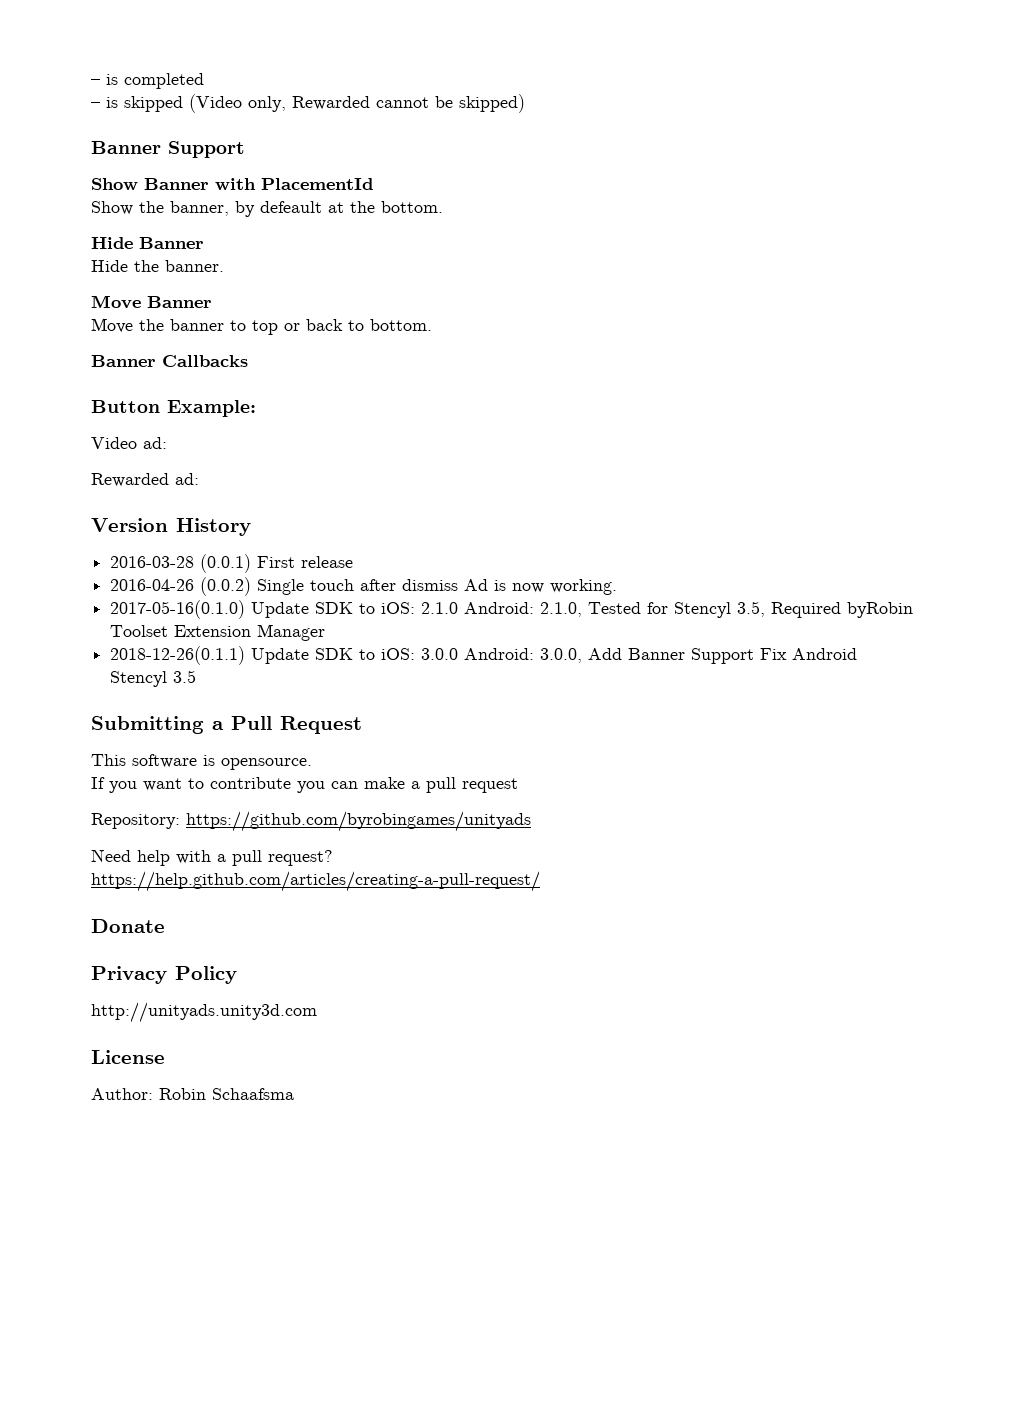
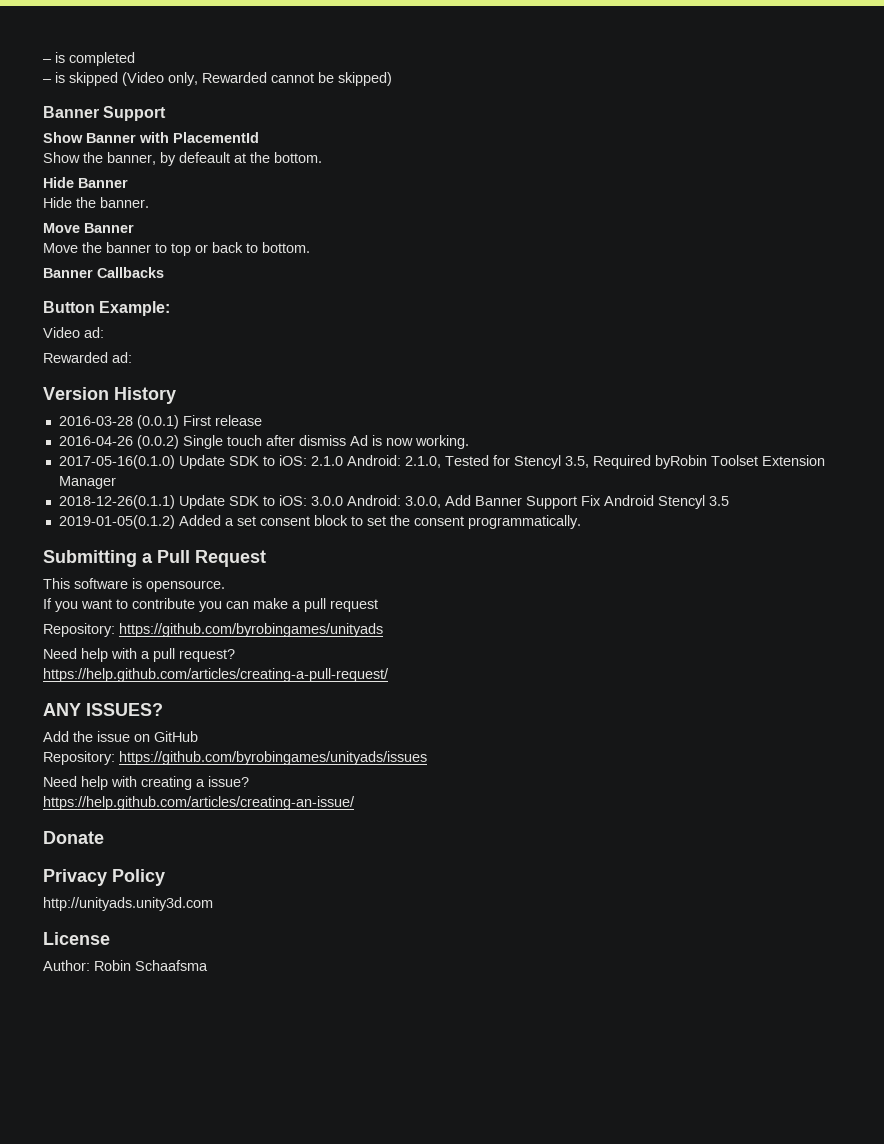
+ 2019-01-05(0.1.2) Added a set consent block to set the consent programmatically.
+ ANY ISSUES?
+ Add the issue on GitHub
+ Repository: https://github.com/byrobingames/unityads/issues
+ Need help with creating a issue?
+ https://help.github.com/articles/creating-an-issue/

